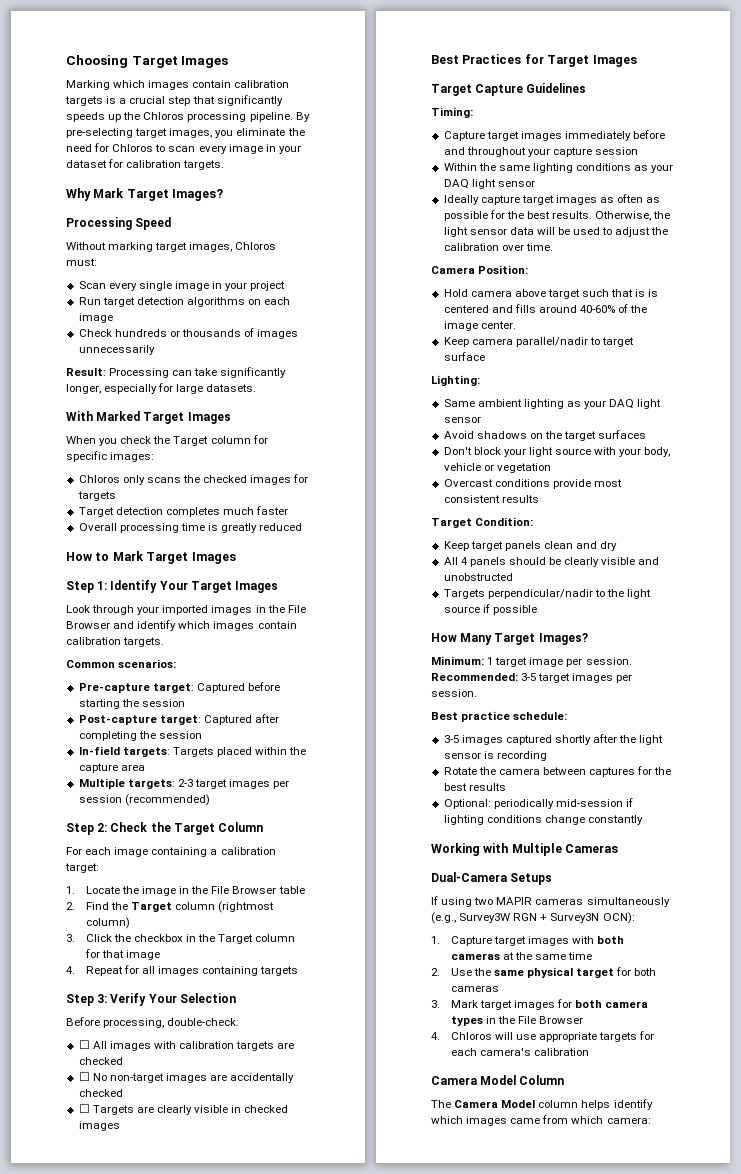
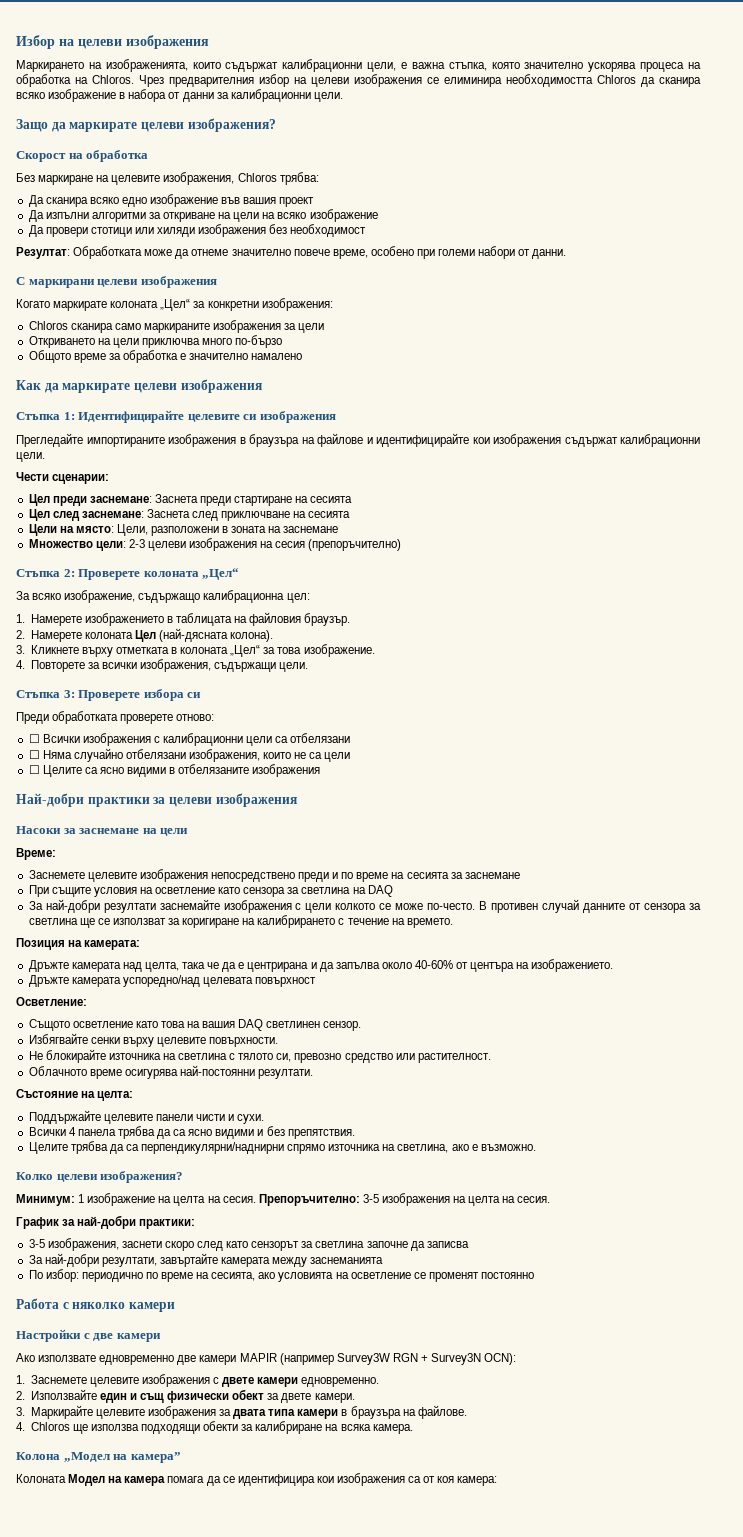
- Choosing Target Images
- Marking which images contain calibration targets is a crucial step that significantly speeds up the Chloros processing pipeline. By pre-selecting target images, you eliminate the need for Chloros to scan every image in your dataset for calibration targets.
- Why Mark Target Images?
- Processing Speed
- Without marking target images, Chloros must:
- Scan every single image in your project
- Run target detection algorithms on each image
- Check hundreds or thousands of images unnecessarily
- Result: Processing can take significantly longer, especially for large datasets.
- With Marked Target Images
- When you check the Target column for specific images:
- Chloros only scans the checked images for targets
- Target detection completes much faster
- Overall processing time is greatly reduced
- How to Mark Target Images
- Step 1: Identify Your Target Images
- Look through your imported images in the File Browser and identify which images contain calibration targets.
- Common scenarios:
- Pre-capture target: Captured before starting the session
- Post-capture target: Captured after completing the session
- In-field targets: Targets placed within the capture area
- Multiple targets: 2-3 target images per session (recommended)
- Step 2: Check the Target Column
- For each image containing a calibration target:
- 1. Locate the image in the File Browser table
- 2. Find the Target column (rightmost column)
- 3. Click the checkbox in the Target column for that image
- 4. Repeat for all images containing targets
- Step 3: Verify Your Selection
- Before processing, double-check:
- ☐ All images with calibration targets are checked
- ☐ No non-target images are accidentally checked
- ☐ Targets are clearly visible in checked images
- Best Practices for Target Images
- Target Capture Guidelines
- Timing:
- Capture target images immediately before and throughout your capture session
- Within the same lighting conditions as your DAQ light sensor
- Ideally capture target images as often as possible for the best results. Otherwise, the light sensor data will be used to adjust the calibration over time.
- Camera Position:
- Hold camera above target such that is is centered and fills around 40-60% of the image center.
- Keep camera parallel/nadir to target surface
- Lighting:
- Same ambient lighting as your DAQ light sensor
- Avoid shadows on the target surfaces
- Don't block your light source with your body, vehicle or vegetation
- Overcast conditions provide most consistent results
- Target Condition:
- Keep target panels clean and dry
- All 4 panels should be clearly visible and unobstructed
- Targets perpendicular/nadir to the light source if possible
- How Many Target Images?
- Minimum: 1 target image per session. Recommended: 3-5 target images per session.
- Best practice schedule:
- 3-5 images captured shortly after the light sensor is recording
- Rotate the camera between captures for the best results
- Optional: periodically mid-session if lighting conditions change constantly
- Working with Multiple Cameras
- Dual-Camera Setups
- If using two MAPIR cameras simultaneously (e.g., Survey3W RGN + Survey3N OCN):
+ Избор на целеви изображения
+ Маркирането на изображенията, които съдържат калибрационни цели, е важна стъпка, която значително ускорява процеса на обработка на Chloros. Чрез предварителния избор на целеви изображения се елиминира необходимостта Chloros да сканира всяко изображение в набора от данни за калибрационни цели.
+ Защо да маркирате целеви изображения?
+ Скорост на обработка
+ Без маркиране на целевите изображения, Chloros трябва:
+ Да сканира всяко едно изображение във вашия проект
+ Да изпълни алгоритми за откриване на цели на всяко изображение
+ Да провери стотици или хиляди изображения без необходимост
+ Резултат: Обработката може да отнеме значително повече време, особено при големи набори от данни.
+ С маркирани целеви изображения
+ Когато маркирате колоната „Цел“ за конкретни изображения:
+ Chloros сканира само маркираните изображения за цели
+ Откриването на цели приключва много по-бързо
+ Общото време за обработка е значително намалено
+ Как да маркирате целеви изображения
+ Стъпка 1: Идентифицирайте целевите си изображения
+ Прегледайте импортираните изображения в браузъра на файлове и идентифицирайте кои изображения съдържат калибрационни цели.
+ Чести сценарии:
+ Цел преди заснемане: Заснета преди стартиране на сесията
+ Цел след заснемане: Заснета след приключване на сесията
+ Цели на място: Цели, разположени в зоната на заснемане
+ Множество цели: 2-3 целеви изображения на сесия (препоръчително)
+ Стъпка 2: Проверете колоната „Цел“
+ За всяко изображение, съдържащо калибрационна цел:
+ 1. Намерете изображението в таблицата на файловия браузър.
+ 2. Намерете колоната Цел (най-дясната колона).
+ 3. Кликнете върху отметката в колоната „Цел“ за това изображение.
+ 4. Повторете за всички изображения, съдържащи цели.
+ Стъпка 3: Проверете избора си
+ Преди обработката проверете отново:
+ ☐ Всички изображения с калибрационни цели са отбелязани
+ ☐ Няма случайно отбелязани изображения, които не са цели
+ ☐ Целите са ясно видими в отбелязаните изображения
+ Най-добри практики за целеви изображения
+ Насоки за заснемане на цели
+ Време:
+ Заснемете целевите изображения непосредствено преди и по време на сесията за заснемане
+ При същите условия на осветление като сензора за светлина на DAQ
+ За най-добри резултати заснемайте изображения с цели колкото се може по-често. В противен случай данните от сензора за светлина ще се използват за коригиране на калибрирането с течение на времето.
+ Позиция на камерата:
+ Дръжте камерата над целта, така че да е центрирана и да запълва около 40-60% от центъра на изображението.
+ Дръжте камерата успоредно/над целевата повърхност
+ Осветление:
+ Същото осветление като това на вашия DAQ светлинен сензор.
+ Избягвайте сенки върху целевите повърхности.
+ Не блокирайте източника на светлина с тялото си, превозно средство или растителност.
+ Облачното време осигурява най-постоянни резултати.
+ Състояние на целта:
+ Поддържайте целевите панели чисти и сухи.
+ Всички 4 панела трябва да са ясно видими и без препятствия.
+ Целите трябва да са перпендикулярни/наднирни спрямо източника на светлина, ако е възможно.
+ Колко целеви изображения?
+ Минимум: 1 изображение на целта на сесия. Препоръчително: 3-5 изображения на целта на сесия.
+ График за най-добри практики:
+ 3-5 изображения, заснети скоро след като сензорът за светлина започне да записва
+ За най-добри резултати, завъртайте камерата между заснеманията
+ По избор: периодично по време на сесията, ако условията на осветление се променят постоянно
+ Работа с няколко камери
+ Настройки с две камери
+ Ако използвате едновременно две камери MAPIR (например Survey3W RGN + Survey3N OCN):
- 1. Capture target images with both cameras at the same time
- 2. Use the same physical target for both cameras
- 3. Mark target images for both camera types in the File Browser
- 4. Chloros will use appropriate targets for each camera's calibration
- Camera Model Column
- The Camera Model column helps identify which images came from which camera:
+ 1. Заснемете целевите изображения с двете камери едновременно.
+ 2. Използвайте един и същ физически обект за двете камери.
+ 3. Маркирайте целевите изображения за двата типа камери в браузъра на файлове.
+ 4. Chloros ще използва подходящи обекти за калибриране на всяка камера.
+ Колона „Модел на камера”
+ Колоната Модел на камера помага да се идентифицира кои изображения са от коя камера:

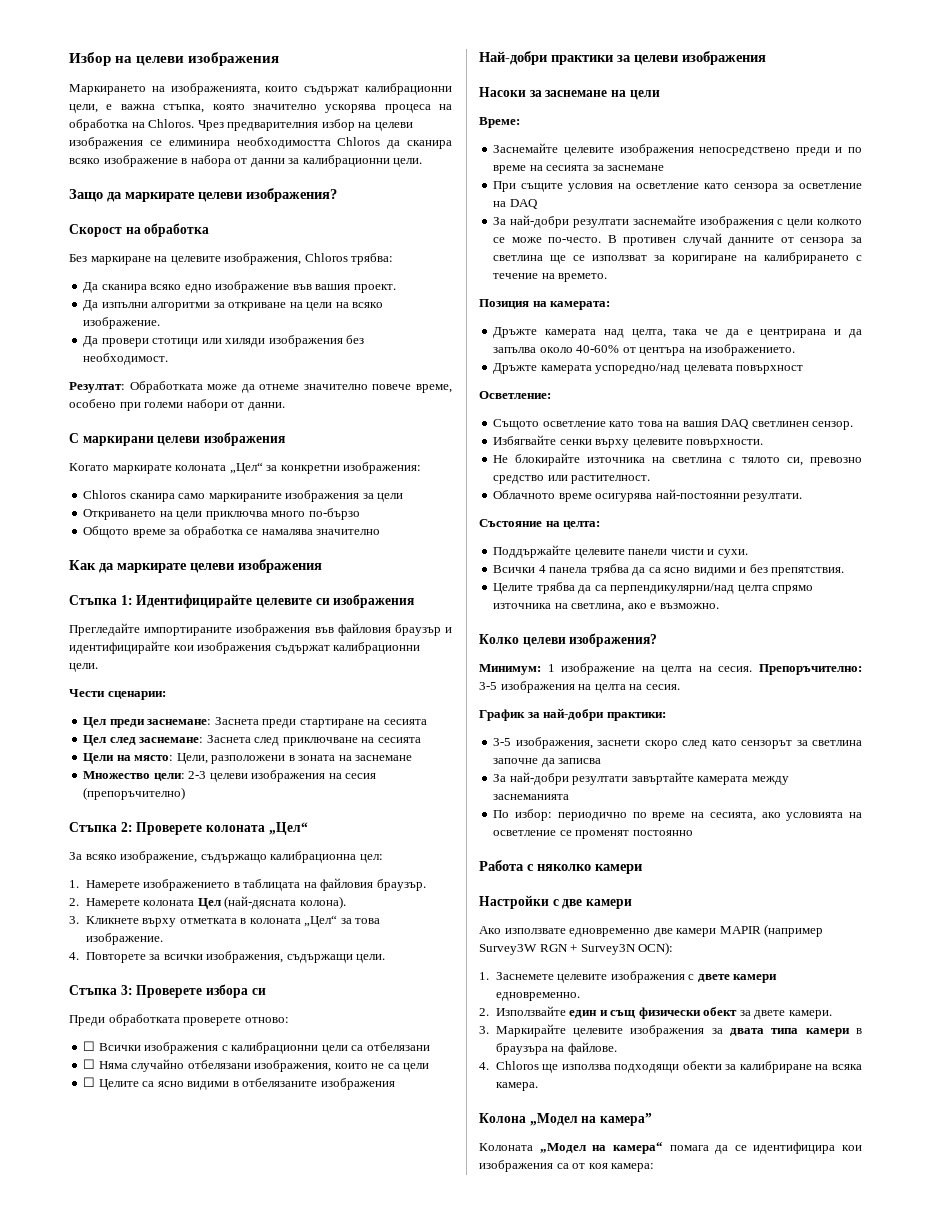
- Да сканира всяко едно изображение във вашия проект
+ Да сканира всяко едно изображение във вашия проект.
- Да изпълни алгоритми за откриване на цели на всяко изображение
+ Да изпълни алгоритми за откриване на цели на всяко изображение.
- Да провери стотици или хиляди изображения без необходимост
+ Да провери стотици или хиляди изображения без необходимост.
- Общото време за обработка е значително намалено
+ Общото време за обработка се намалява значително
- Прегледайте импортираните изображения в браузъра на файлове и идентифицирайте кои изображения съдържат калибрационни цели.
+ Прегледайте импортираните изображения във файловия браузър и идентифицирайте кои изображения съдържат калибрационни цели.
- Заснемете целевите изображения непосредствено преди и по време на сесията за заснемане
+ Заснемайте целевите изображения непосредствено преди и по време на сесията за заснемане
- При същите условия на осветление като сензора за светлина на DAQ
+ При същите условия на осветление като сензора за осветление на DAQ
- Целите трябва да са перпендикулярни/наднирни спрямо източника на светлина, ако е възможно.
+ Целите трябва да са перпендикулярни/над целта спрямо източника на светлина, ако е възможно.
- За най-добри резултати, завъртайте камерата между заснеманията
+ За най-добри резултати завъртайте камерата между заснеманията
- Колоната Модел на камера помага да се идентифицира кои изображения са от коя камера:
+ Колоната „Модел на камера“ помага да се идентифицира кои изображения са от коя камера:

